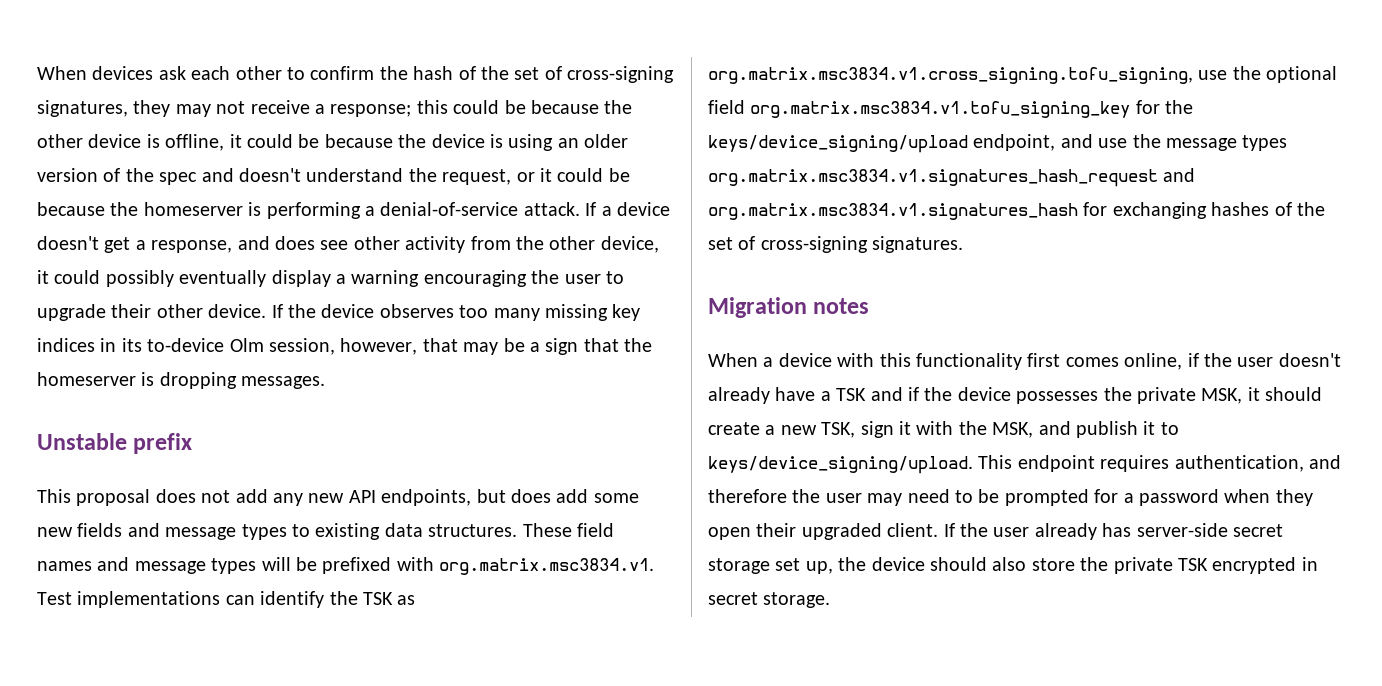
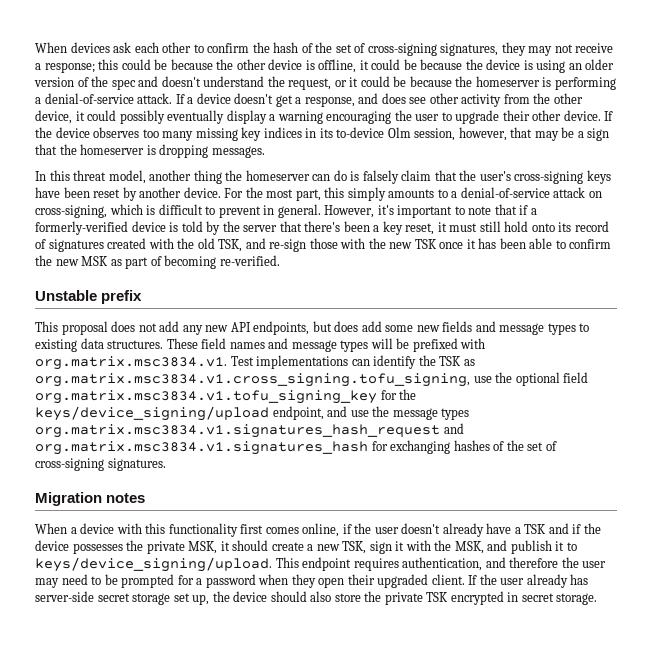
+ In this threat model, another thing the homeserver can do is falsely claim that the user's cross-signing keys have been reset by another device. For the most part, this simply amounts to a denial-of-service attack on cross-signing, which is difficult to prevent in general. However, it's important to note that if a formerly-verified device is told by the server that there's been a key reset, it must still hold onto its record of signatures created with the old TSK, and re-sign those with the new TSK once it has been able to confirm the new MSK as part of becoming re-verified.

